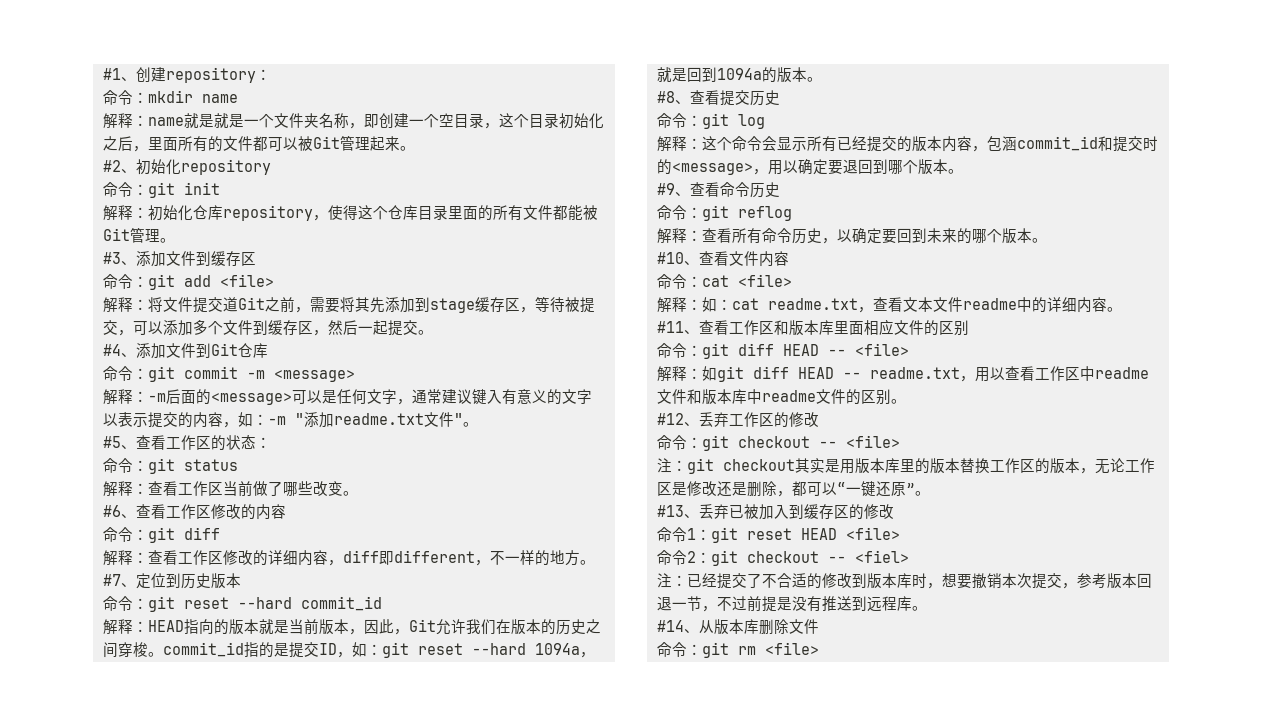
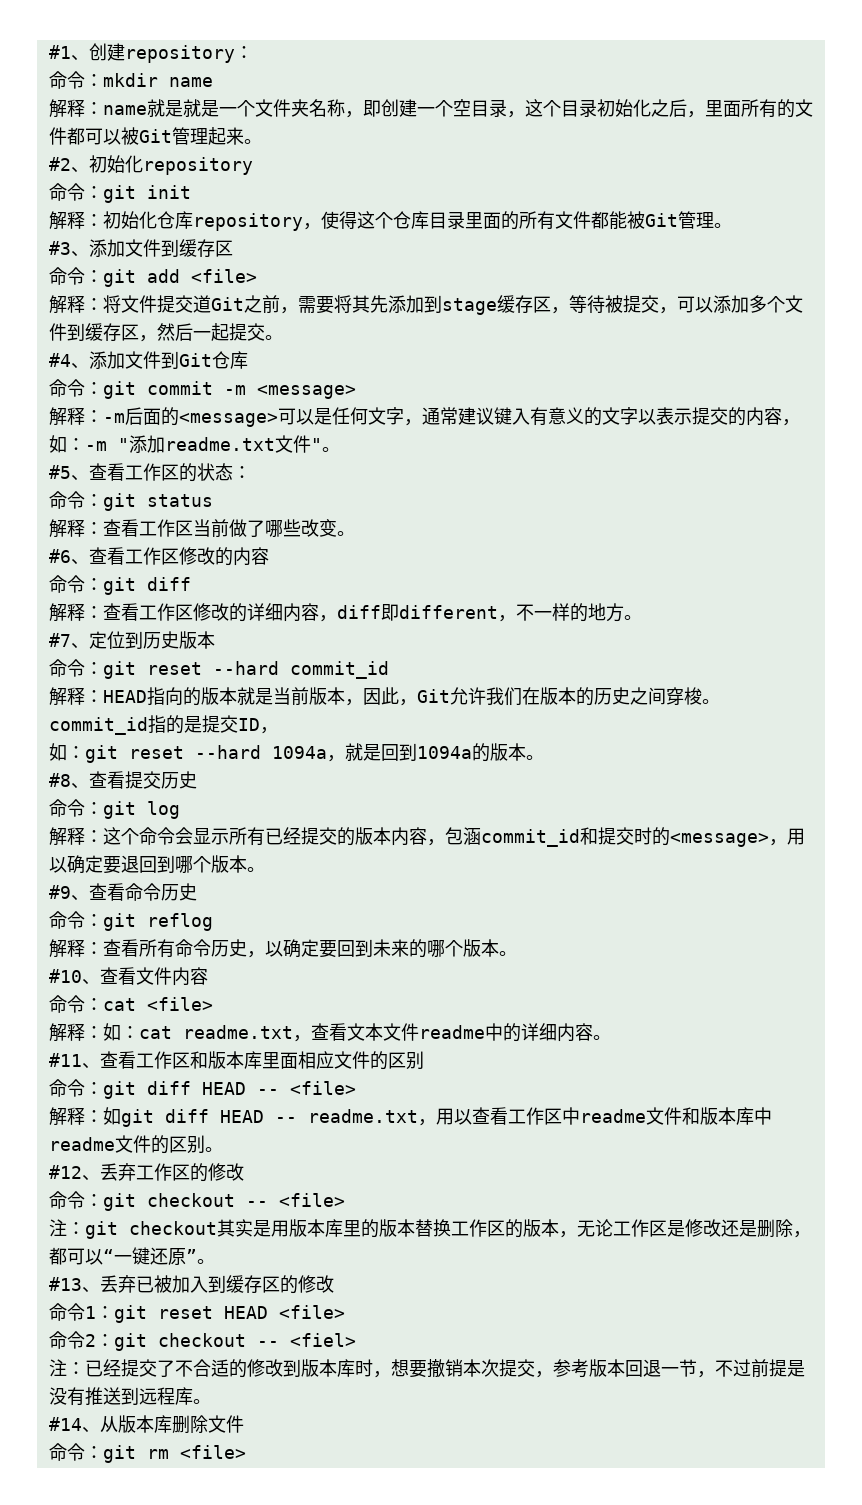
- 解释：HEAD指向的版本就是当前版本，因此，Git允许我们在版本的历史之间穿梭。commit_id指的是提交ID，如：git reset --hard 1094a，就是回到1094a的版本。
+ 解释：HEAD指向的版本就是当前版本，因此，Git允许我们在版本的历史之间穿梭。commit_id指的是提交ID，
+ 如：git reset --hard 1094a，就是回到1094a的版本。

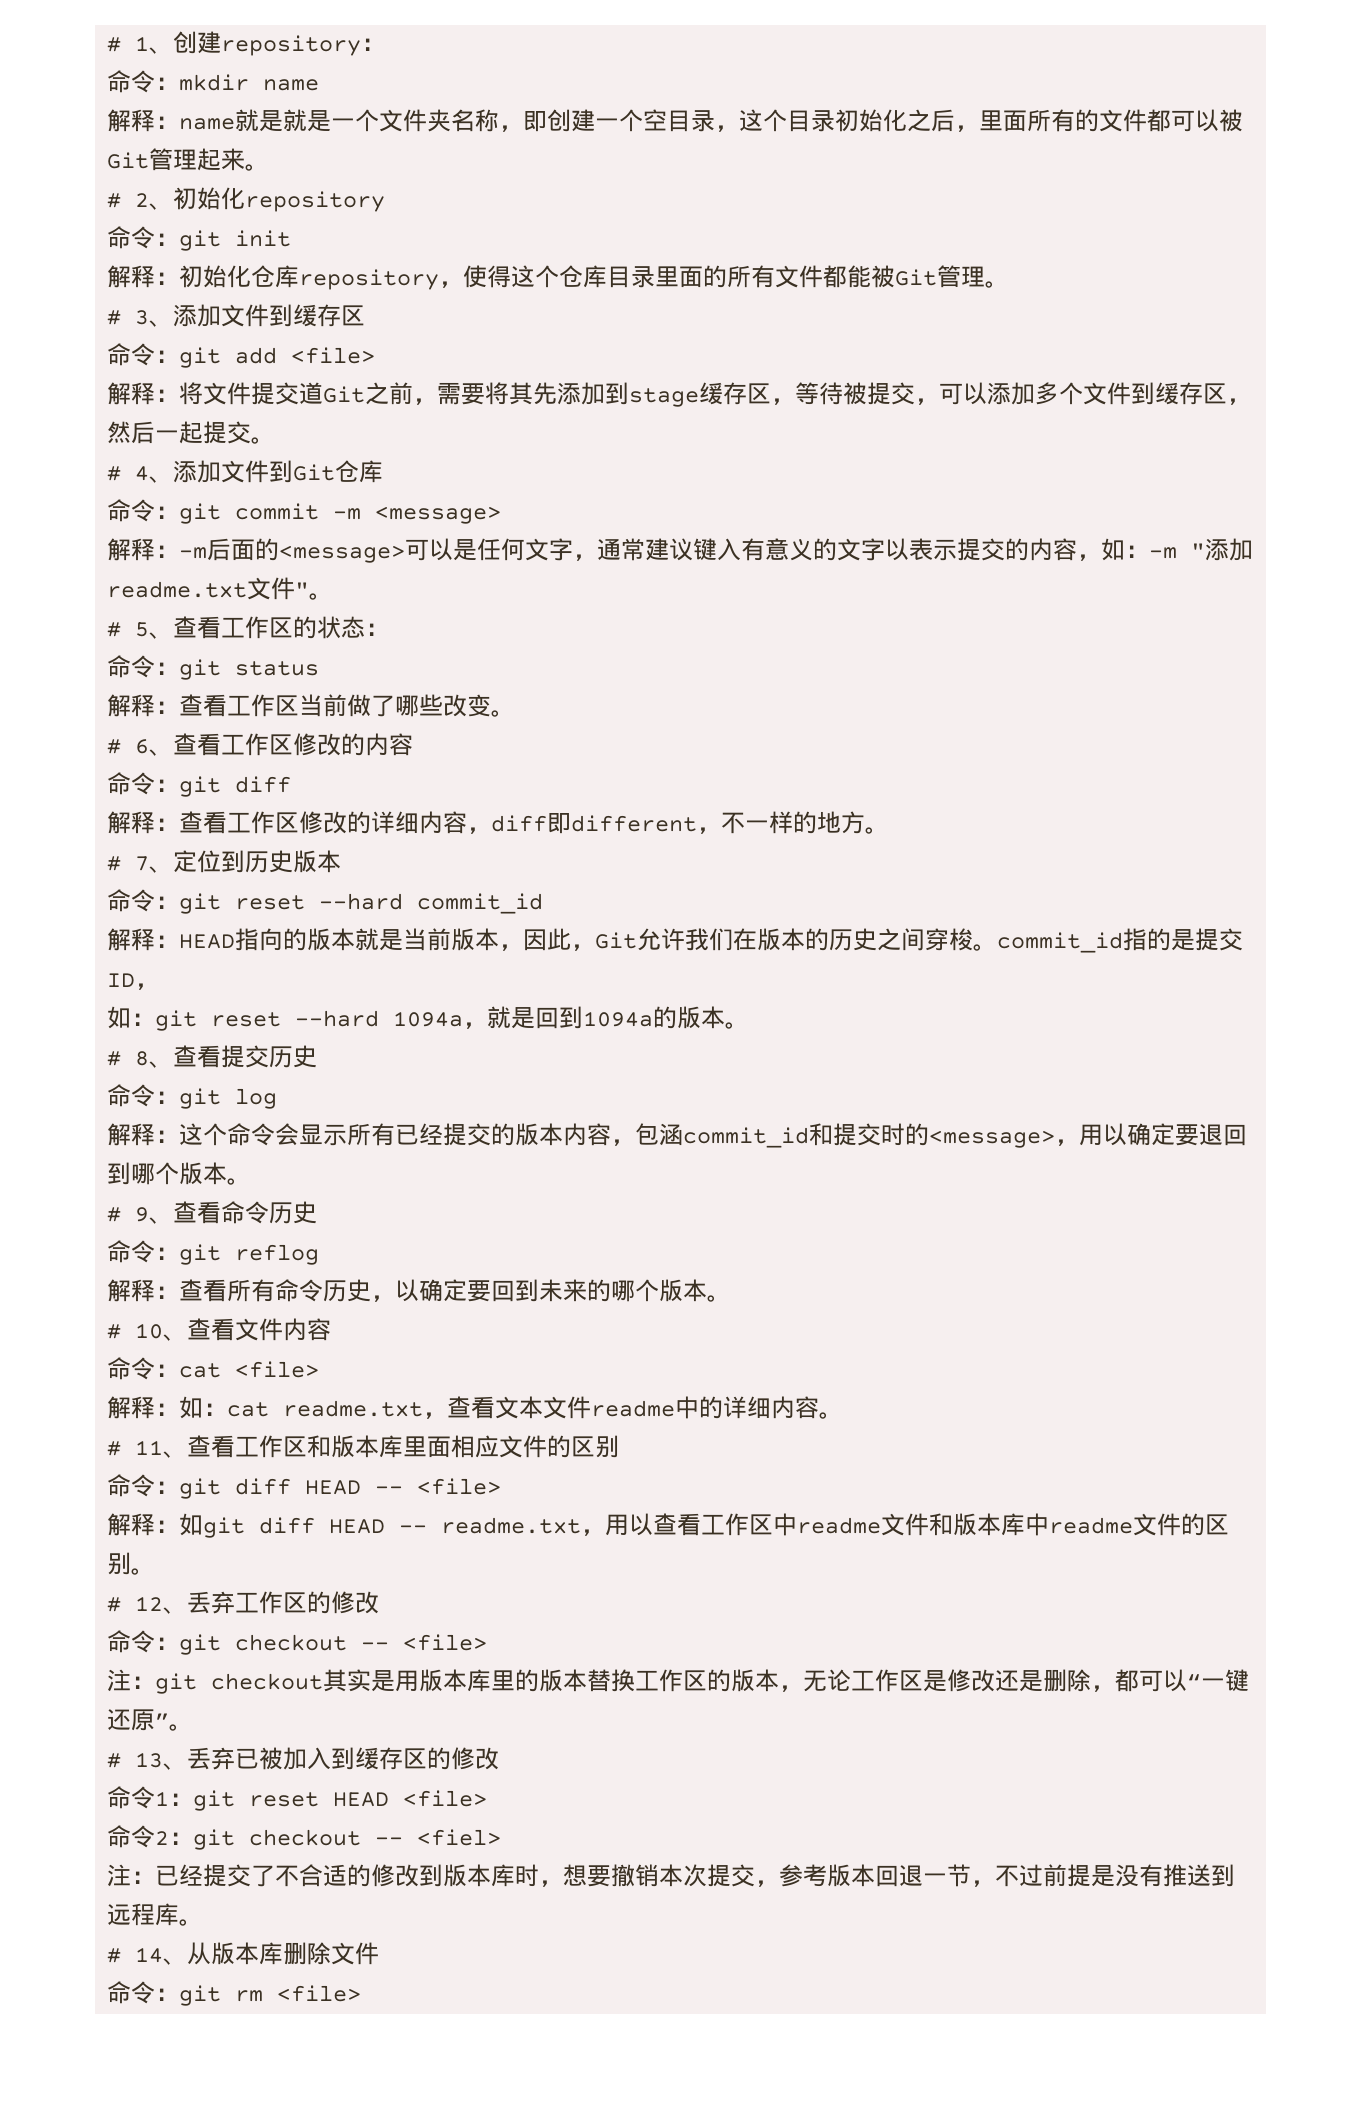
- #1、创建repository：
+ # 1、创建repository：
- #2、初始化repository
+ # 2、初始化repository
- #3、添加文件到缓存区
+ # 3、添加文件到缓存区
- #4、添加文件到Git仓库
+ # 4、添加文件到Git仓库
- #5、查看工作区的状态：
+ # 5、查看工作区的状态：
- #6、查看工作区修改的内容
+ # 6、查看工作区修改的内容
- #7、定位到历史版本
+ # 7、定位到历史版本
- #8、查看提交历史
+ # 8、查看提交历史
- #9、查看命令历史
+ # 9、查看命令历史
- #10、查看文件内容
+ # 10、查看文件内容
- #11、查看工作区和版本库里面相应文件的区别
+ # 11、查看工作区和版本库里面相应文件的区别
- #12、丢弃工作区的修改
+ # 12、丢弃工作区的修改
- #13、丢弃已被加入到缓存区的修改
+ # 13、丢弃已被加入到缓存区的修改
- #14、从版本库删除文件
+ # 14、从版本库删除文件

